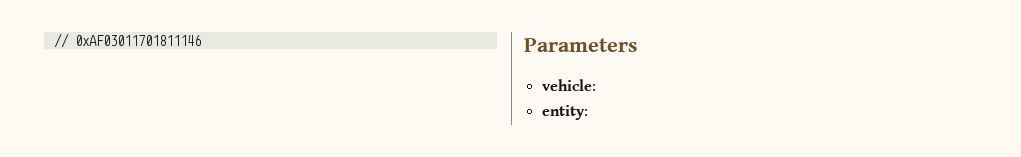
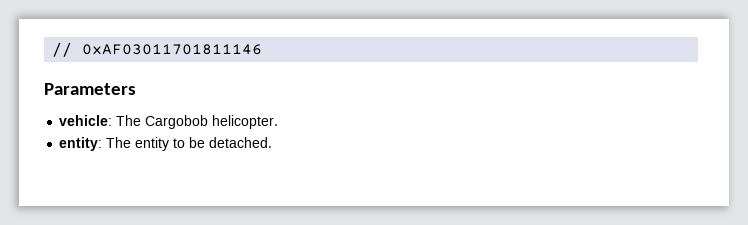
- vehicle:
- entity:
+ vehicle: The Cargobob helicopter.
+ entity: The entity to be detached.

